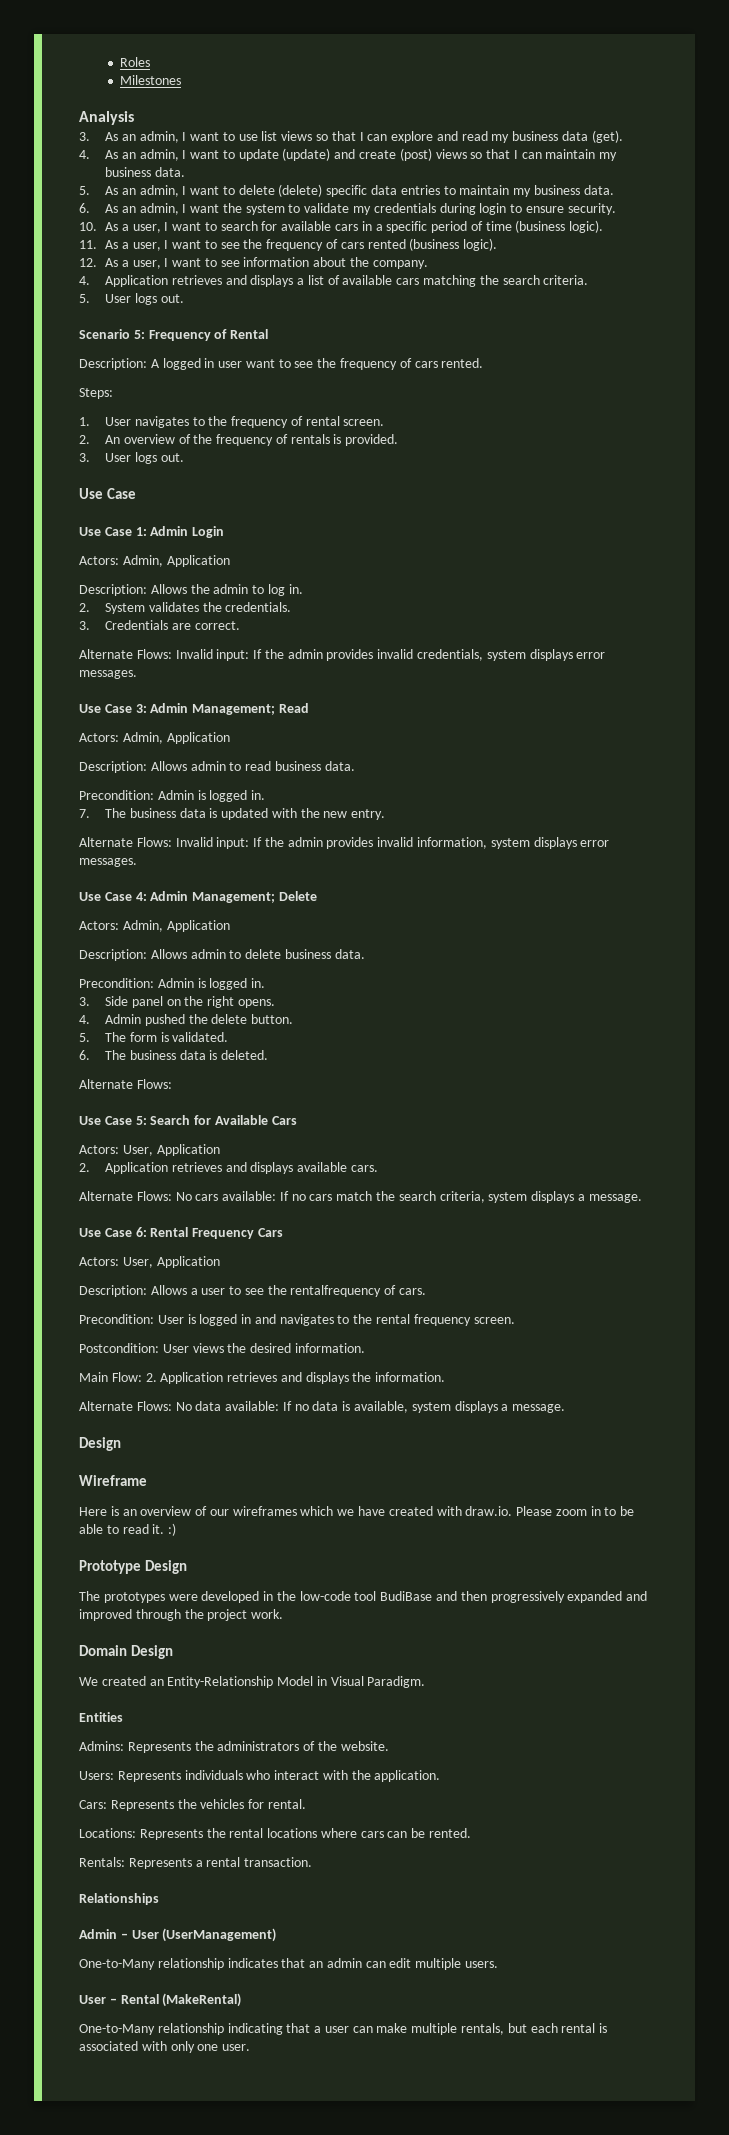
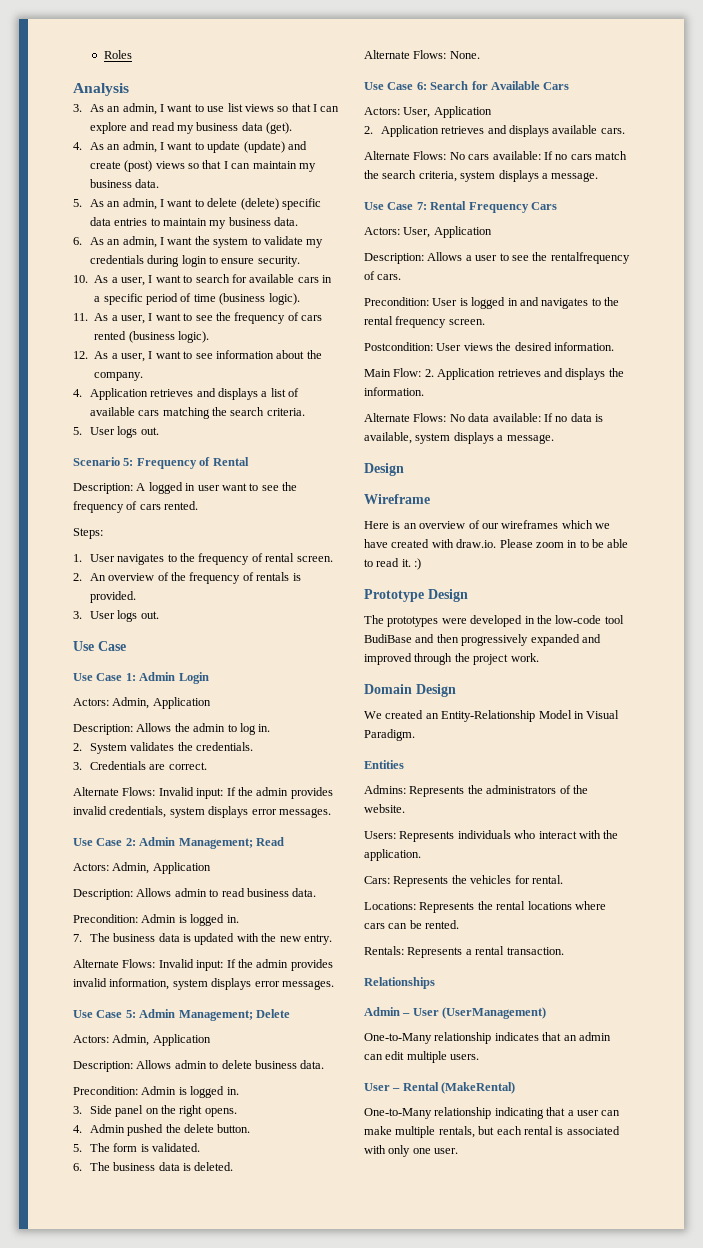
- Milestones
- Use Case 3: Admin Management; Read
+ Use Case 2: Admin Management; Read
- Use Case 4: Admin Management; Delete
+ Use Case 5: Admin Management; Delete
  6. The business data is deleted.
- Alternate Flows:
- Use Case 5: Search for Available Cars
+ Alternate Flows: None.
+ Use Case 6: Search for Available Cars
- Use Case 6: Rental Frequency Cars
+ Use Case 7: Rental Frequency Cars

